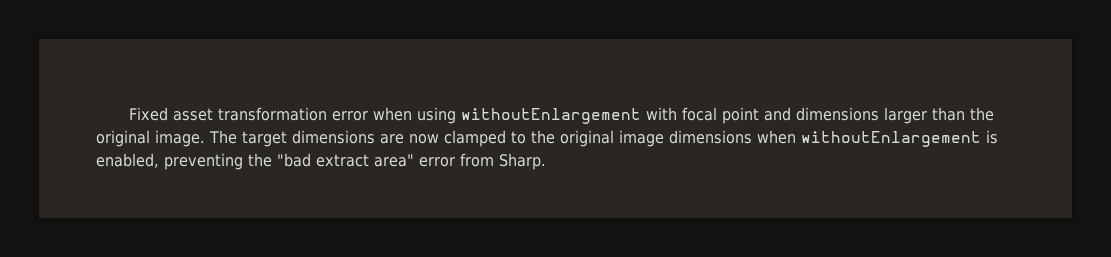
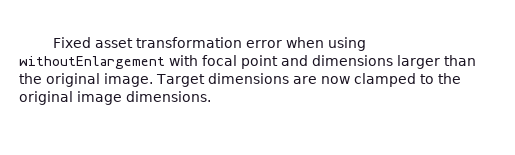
- The target dimensions are now clamped to the original image dimensions when withoutEnlargement is enabled, preventing the "bad extract area" error from Sharp.
+ Target dimensions are now clamped to the original image dimensions.

